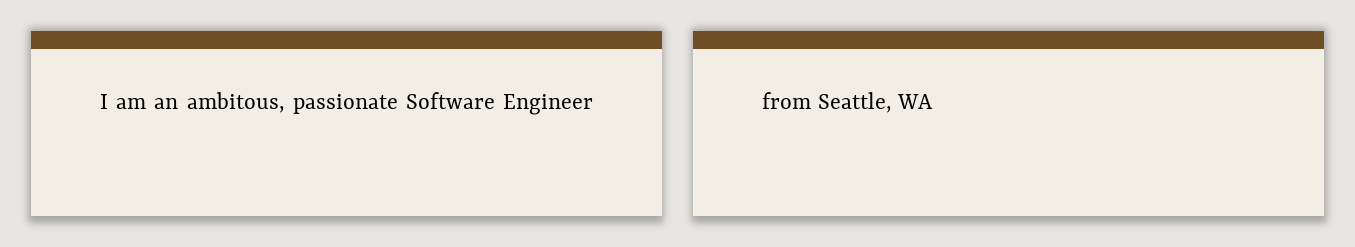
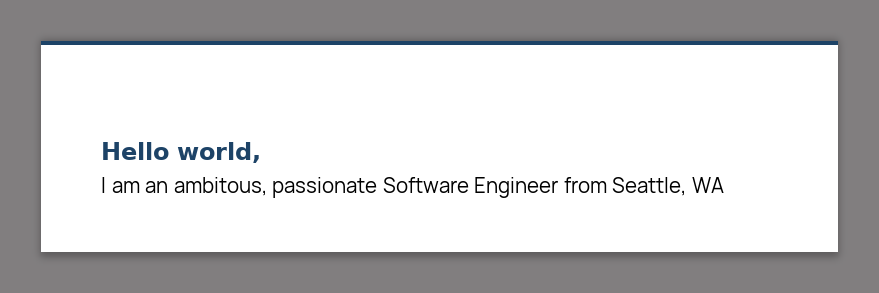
+ Hello world,

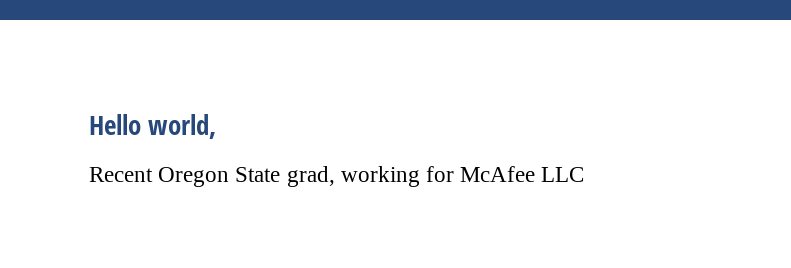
- I am an ambitous, passionate Software Engineer from Seattle, WA
+ Recent Oregon State grad, working for McAfee LLC

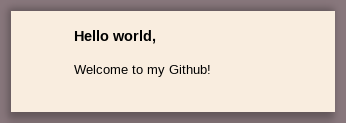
- Recent Oregon State grad, working for McAfee LLC
+ Welcome to my Github!

